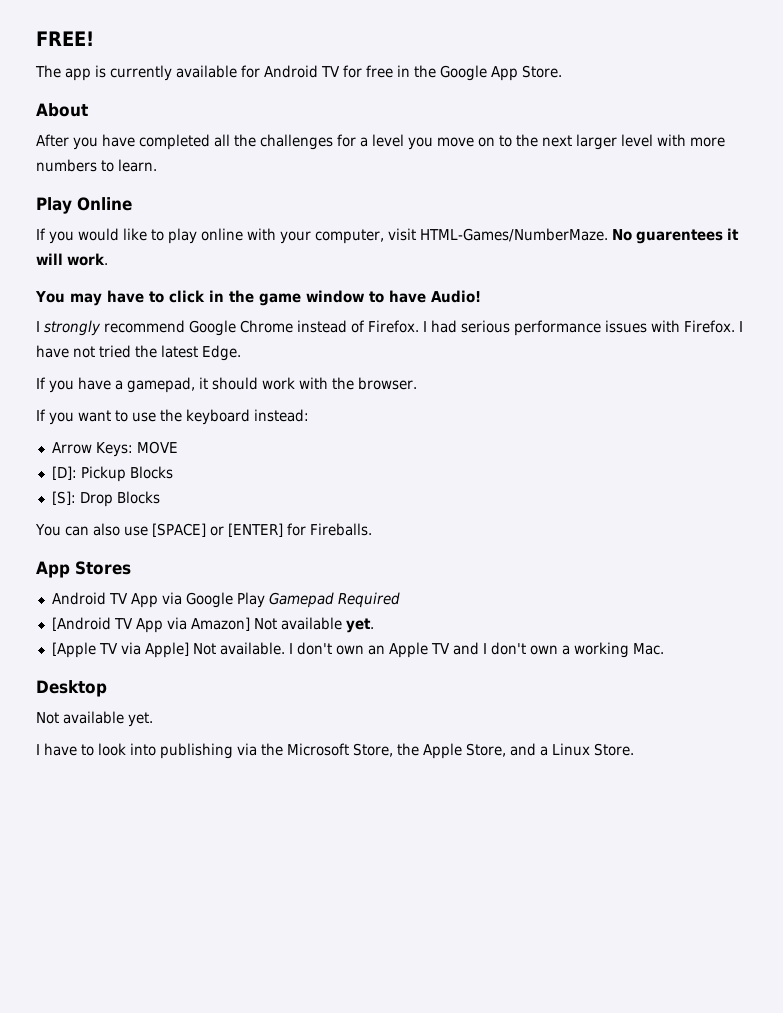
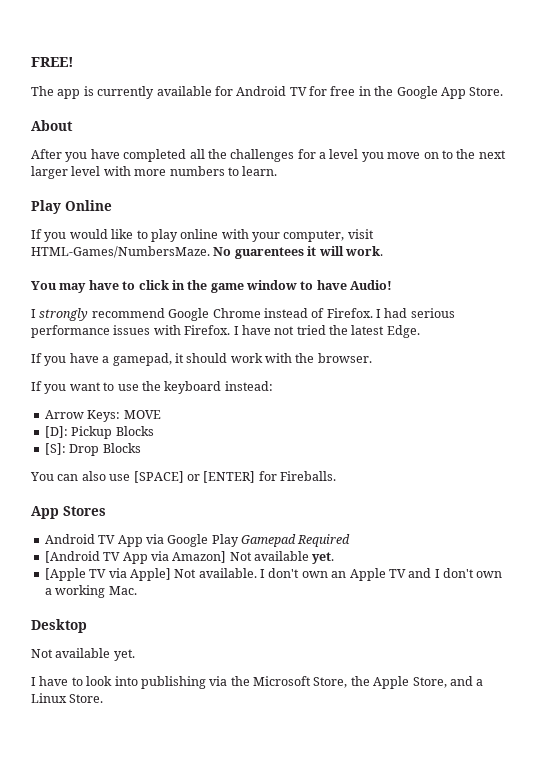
- If you would like to play online with your computer, visit HTML-Games/NumberMaze.
+ If you would like to play online with your computer, visit HTML-Games/NumbersMaze.

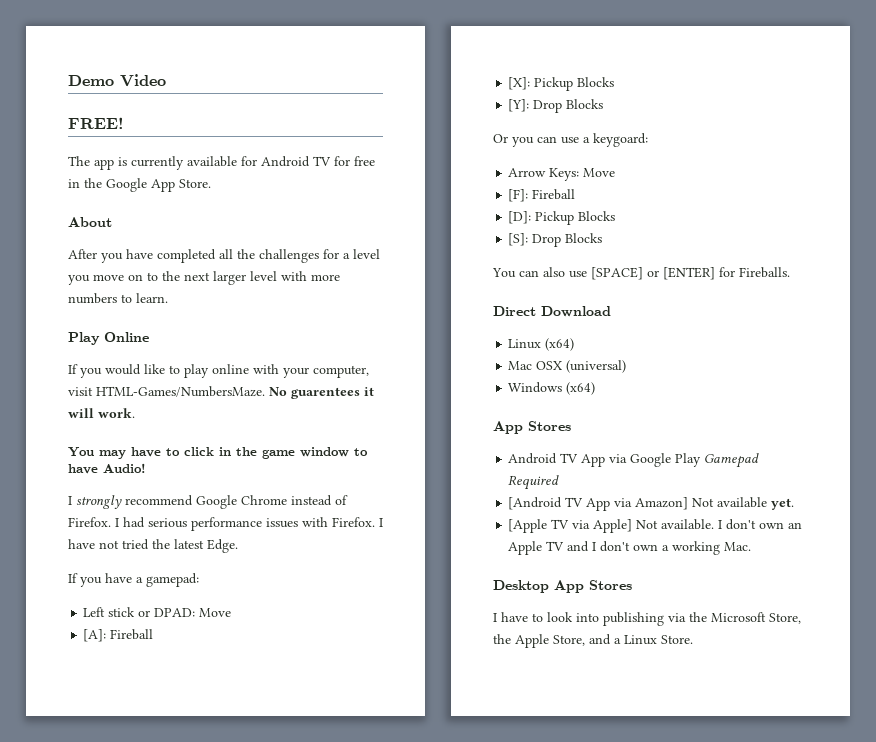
+ Demo Video
- If you have a gamepad, it should work with the browser.
- If you want to use the keyboard instead:
+ If you have a gamepad:
+ Left stick or DPAD: Move
+ [A]: Fireball
+ [X]: Pickup Blocks
+ [Y]: Drop Blocks
+ Or you can use a keygoard:
- Arrow Keys: MOVE
+ Arrow Keys: Move
+ [F]: Fireball
+ Direct Download
+ Linux (x64)
+ Mac OSX (universal)
+ Windows (x64)
- Desktop
- Not available yet.
+ Desktop App Stores

